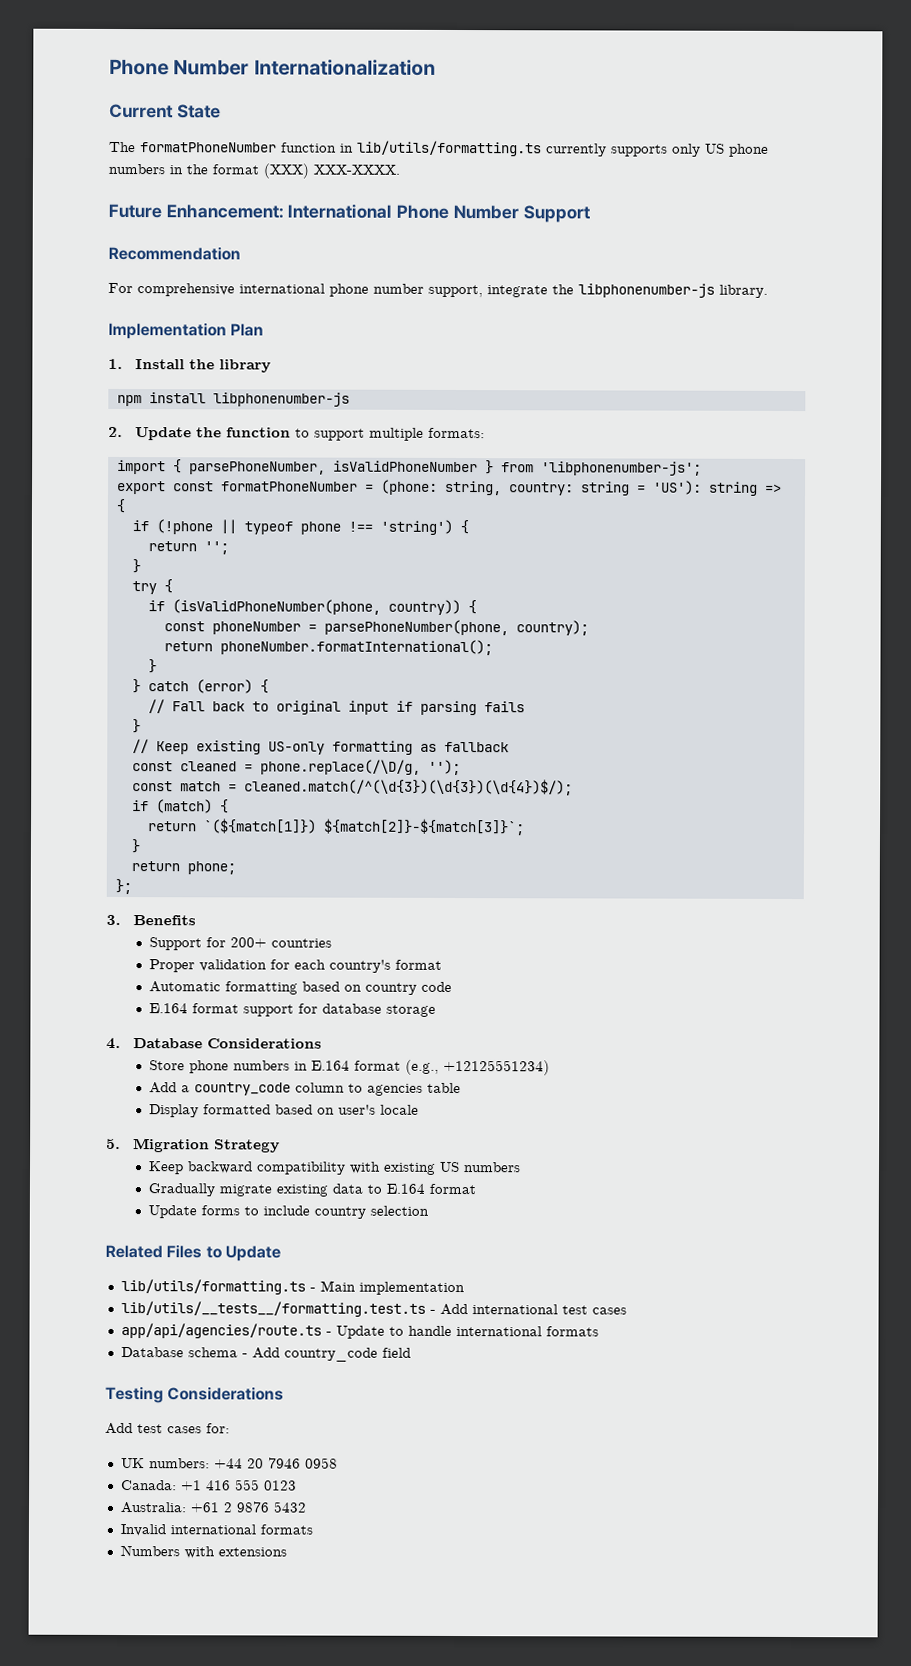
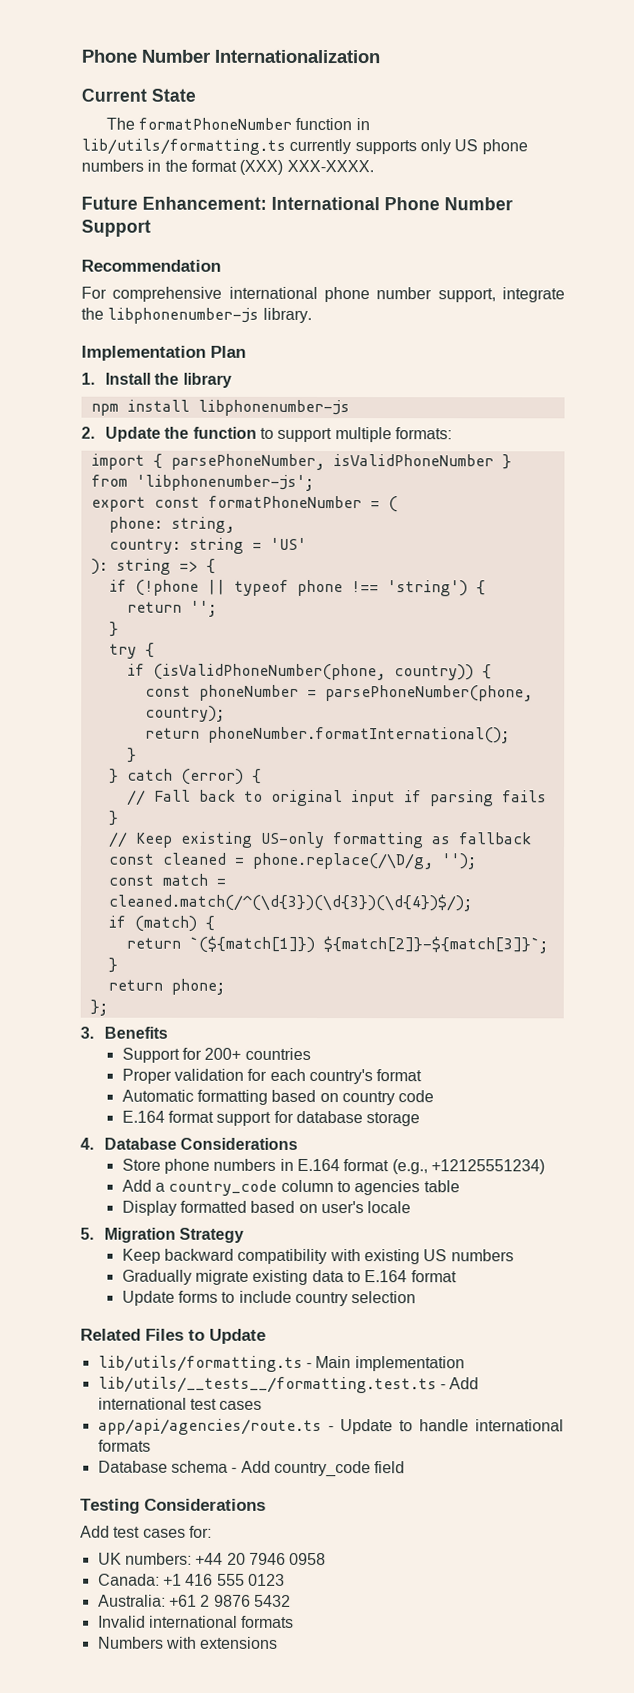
- export const formatPhoneNumber = (phone: string, country: string = 'US'): string => {
+ export const formatPhoneNumber = (
+ phone: string,
+ country: string = 'US'
+ ): string => {

